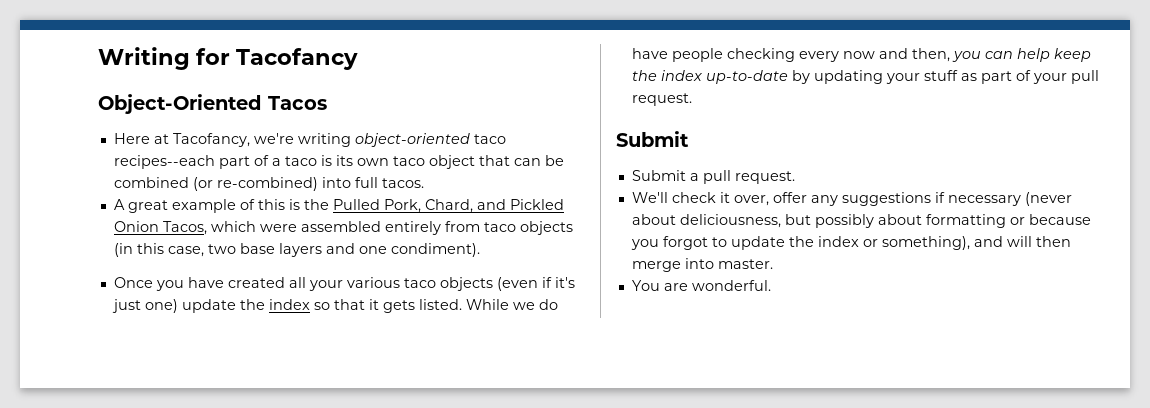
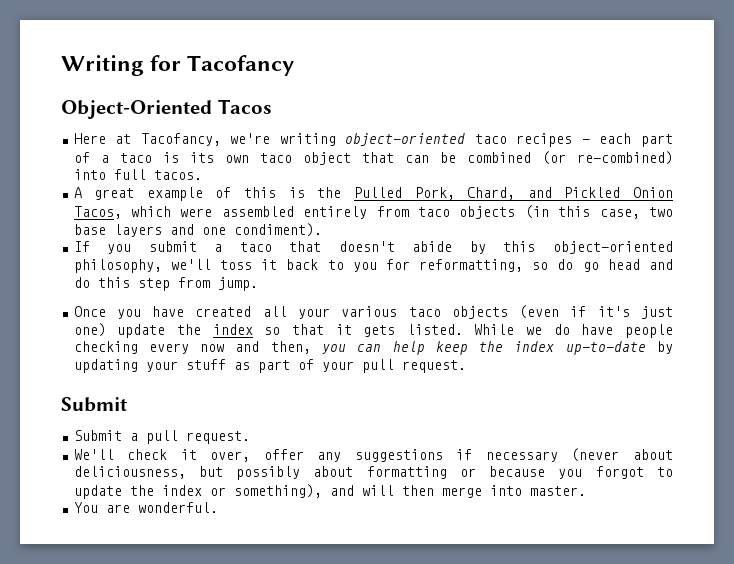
- Here at Tacofancy, we're writing object-oriented taco recipes--each part of a taco is its own taco object that can be combined (or re-combined) into full tacos.
+ Here at Tacofancy, we're writing object-oriented taco recipes — each part of a taco is its own taco object that can be combined (or re-combined) into full tacos.
+ If you submit a taco that doesn't abide by this object-oriented philosophy, we'll toss it back to you for reformatting, so do go head and do this step from jump.

